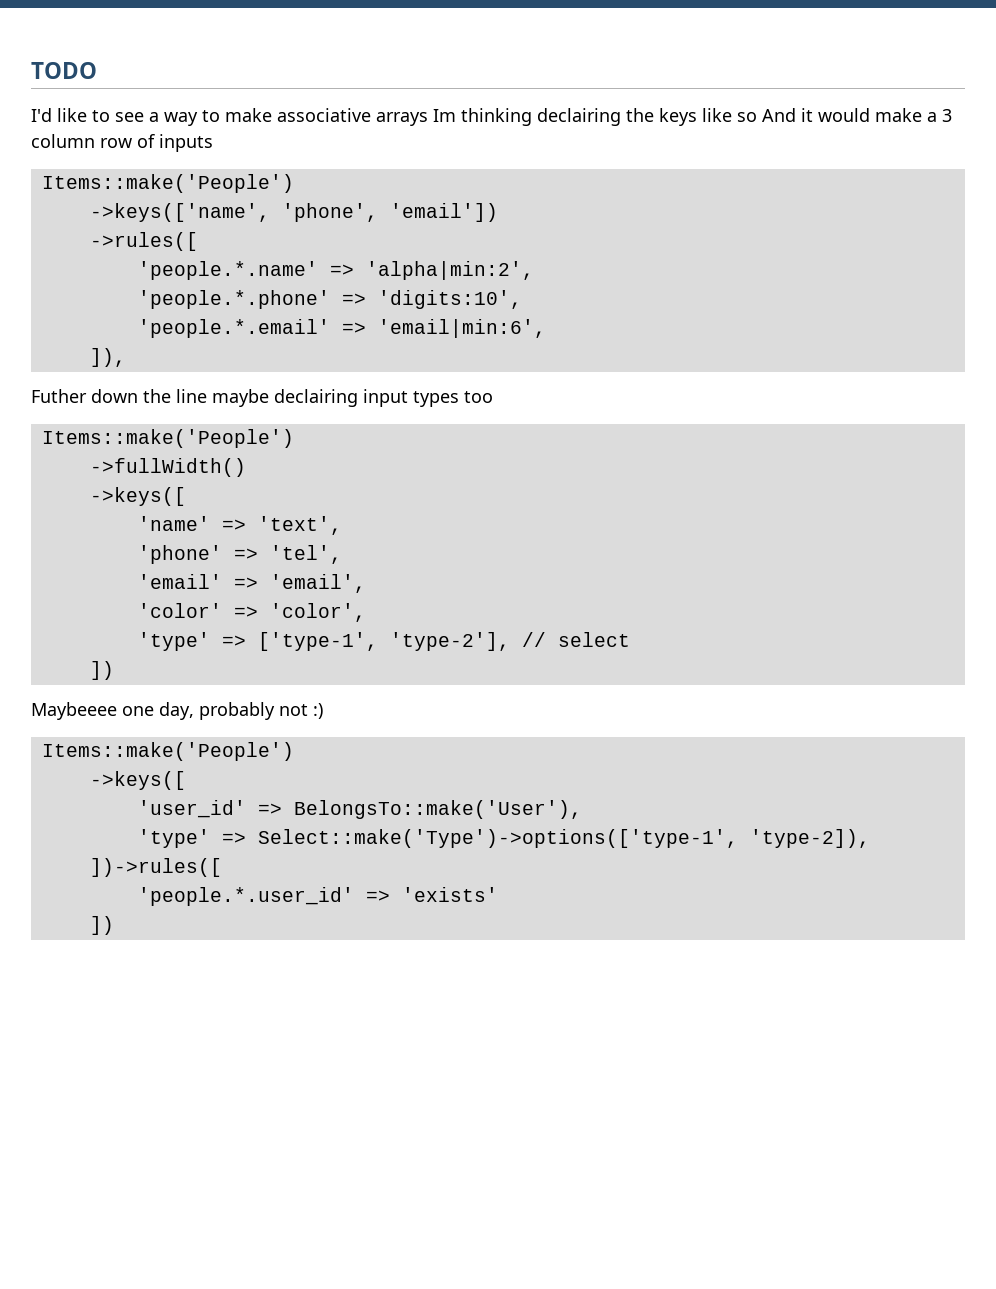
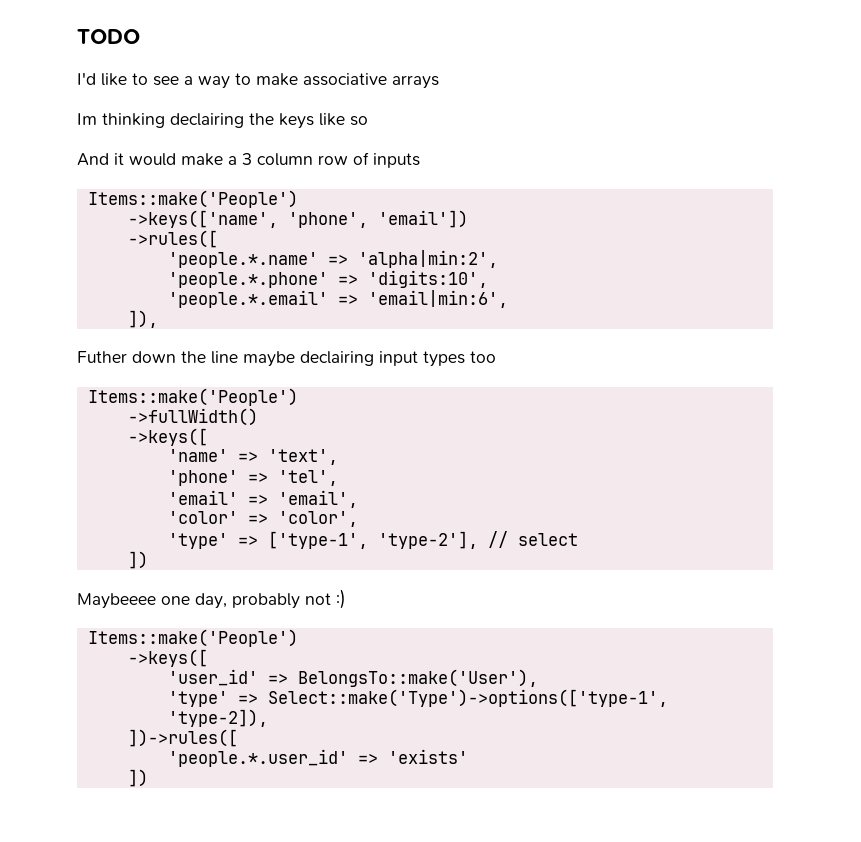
- I'd like to see a way to make associative arrays Im thinking declairing the keys like so And it would make a 3 column row of inputs
+ I'd like to see a way to make associative arrays
+ Im thinking declairing the keys like so
+ And it would make a 3 column row of inputs

